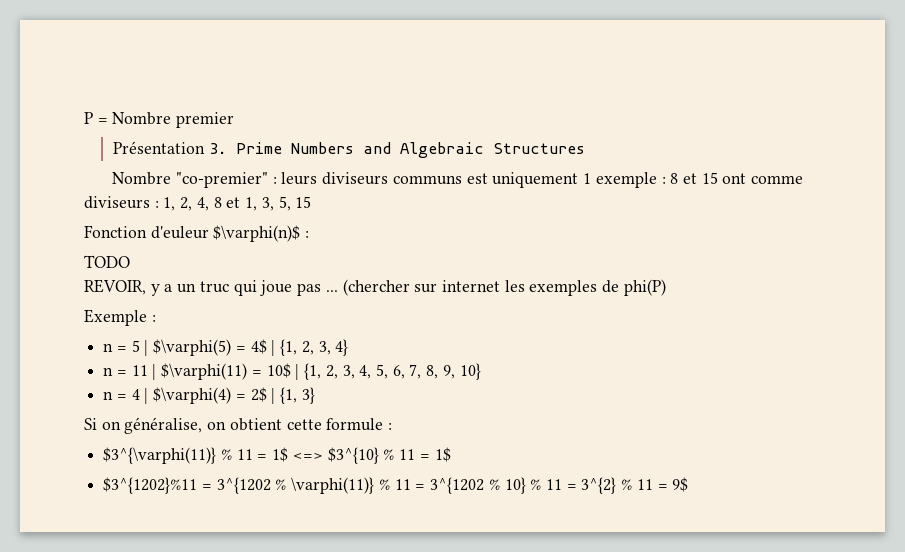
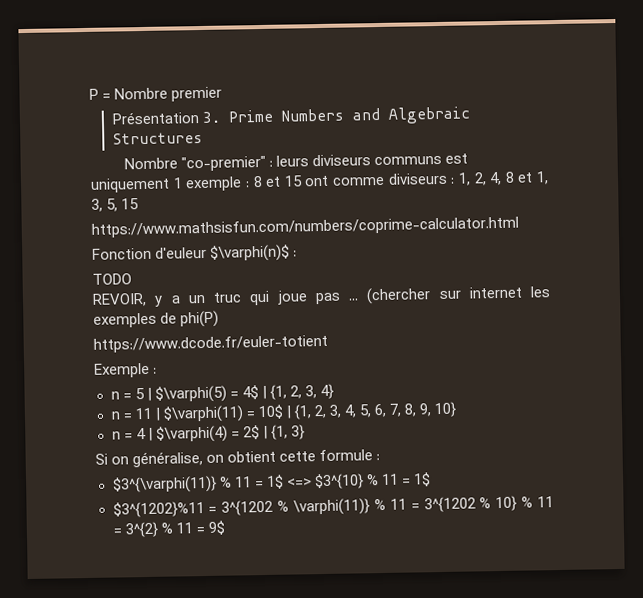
+ https://www.mathsisfun.com/numbers/coprime-calculator.html
+ https://www.dcode.fr/euler-totient

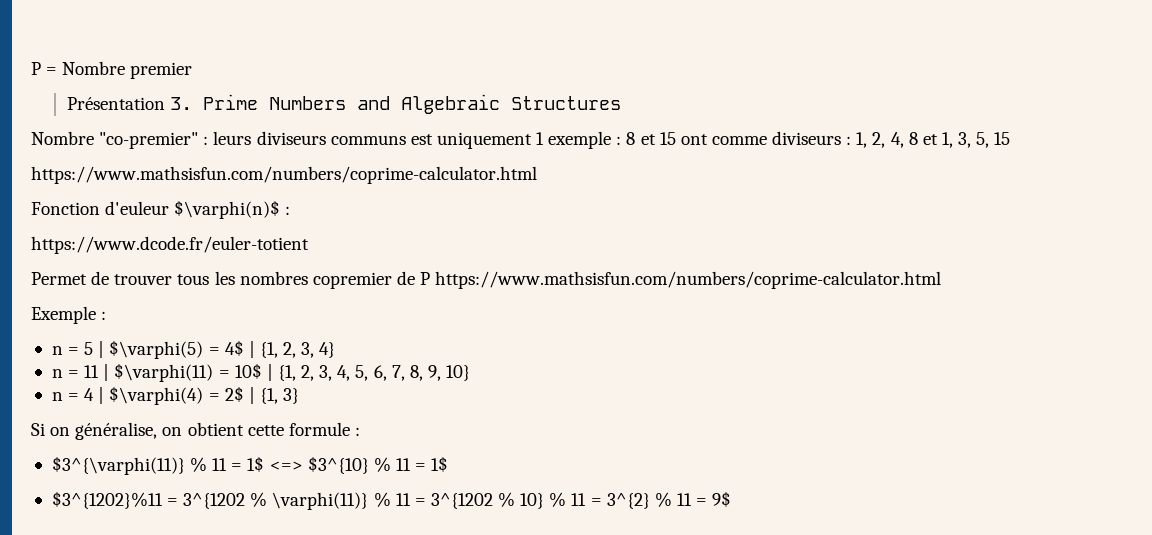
- TODO
- REVOIR, y a un truc qui joue pas ... (chercher sur internet les exemples de phi(P)
  https://www.dcode.fr/euler-totient
+ Permet de trouver tous les nombres copremier de P https://www.mathsisfun.com/numbers/coprime-calculator.html

